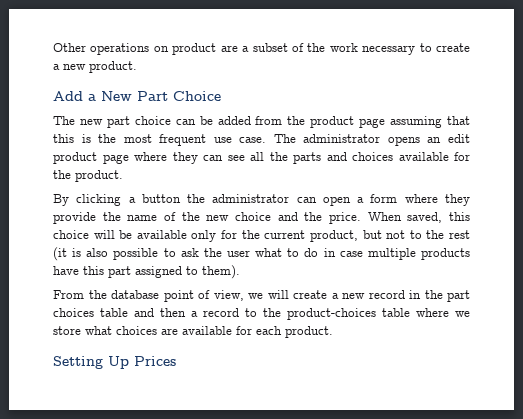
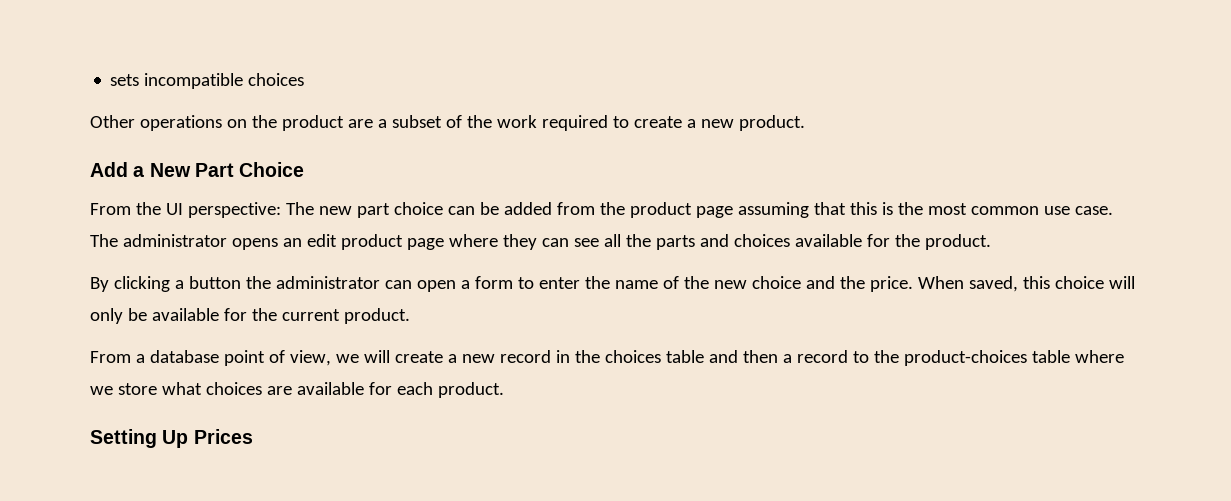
+ sets incompatible choices
- Other operations on product are a subset of the work necessary to create a new product.
+ Other operations on the product are a subset of the work required to create a new product.
- The new part choice can be added from the product page assuming that this is the most frequent use case.
+ From the UI perspective: The new part choice can be added from the product page assuming that this is the most common use case.
- By clicking a button the administrator can open a form where they provide the name of the new choice and the price.
+ By clicking a button the administrator can open a form to enter the name of the new choice and the price.
- When saved, this choice will be available only for the current product, but not to the rest (it is also possible to ask the user what to do in case multiple products have this part assigned to them).
- From the database point of view, we will create a new record in the part choices table and then a record to the product-choices table where we store what choices are available for each product.
+ When saved, this choice will only be available for the current product.
+ From a database point of view, we will create a new record in the choices table and then a record to the product-choices table where we store what choices are available for each product.

